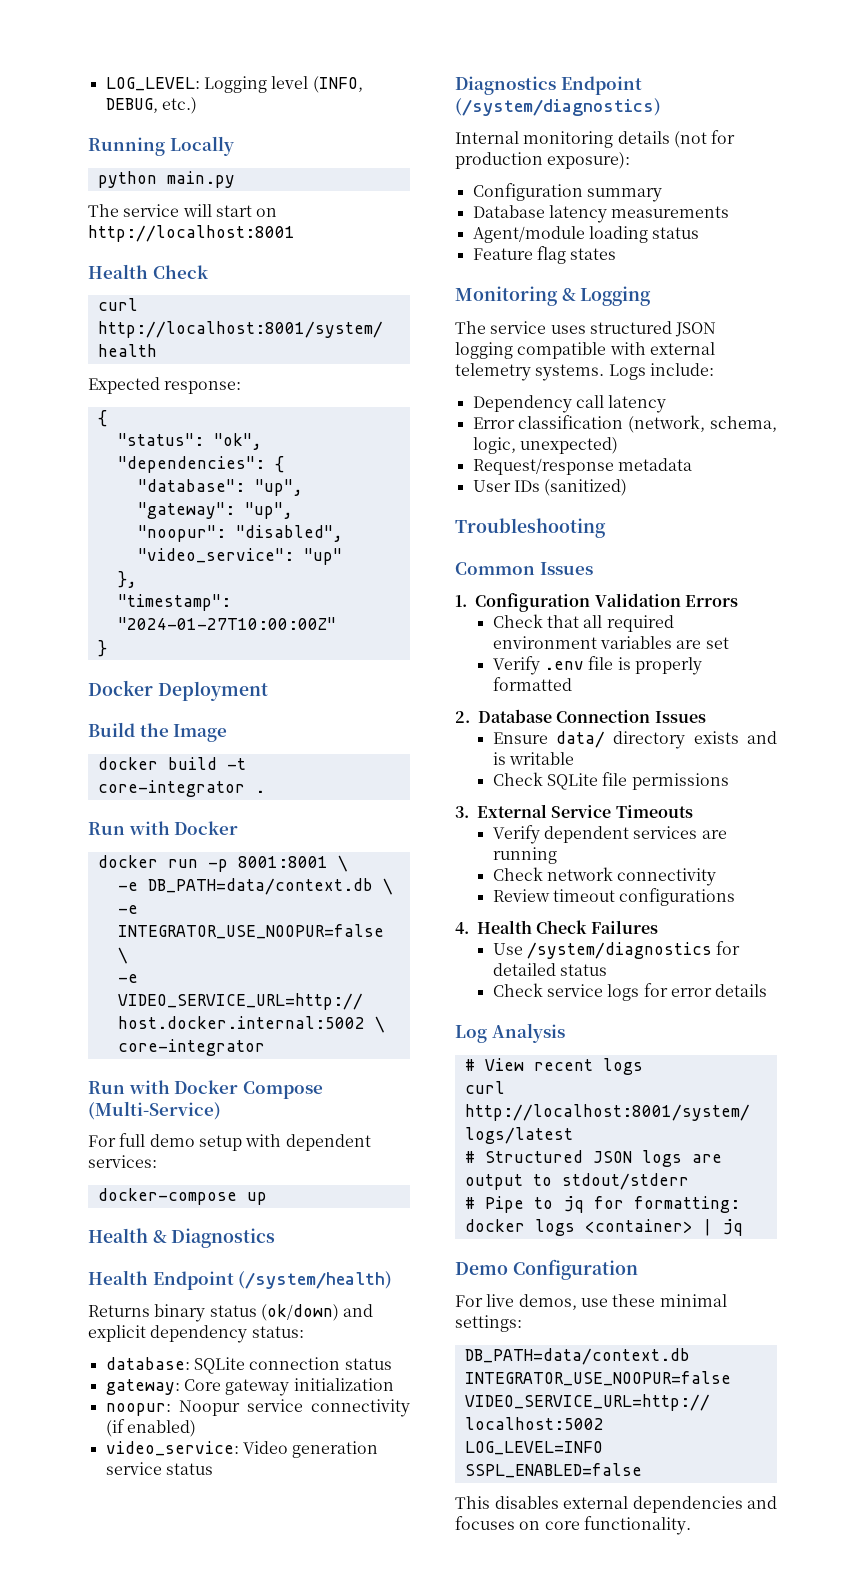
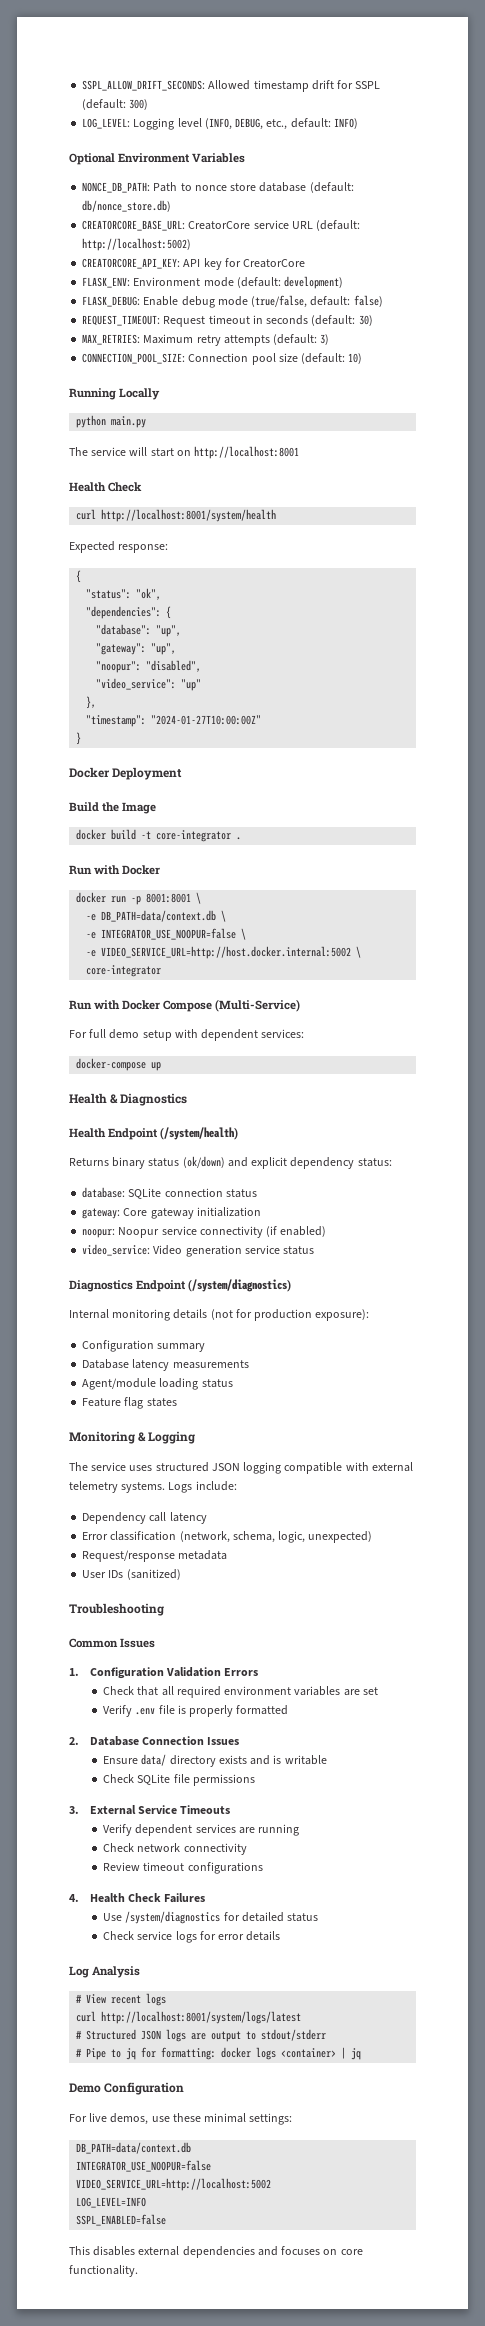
+ SSPL_ALLOW_DRIFT_SECONDS: Allowed timestamp drift for SSPL (default: 300)
- LOG_LEVEL: Logging level (INFO, DEBUG, etc.)
+ LOG_LEVEL: Logging level (INFO, DEBUG, etc., default: INFO)
+ Optional Environment Variables
+ NONCE_DB_PATH: Path to nonce store database (default: db/nonce_store.db)
+ CREATORCORE_BASE_URL: CreatorCore service URL (default: http://localhost:5002)
+ CREATORCORE_API_KEY: API key for CreatorCore
+ FLASK_ENV: Environment mode (default: development)
+ FLASK_DEBUG: Enable debug mode (true/false, default: false)
+ REQUEST_TIMEOUT: Request timeout in seconds (default: 30)
+ MAX_RETRIES: Maximum retry attempts (default: 3)
+ CONNECTION_POOL_SIZE: Connection pool size (default: 10)

